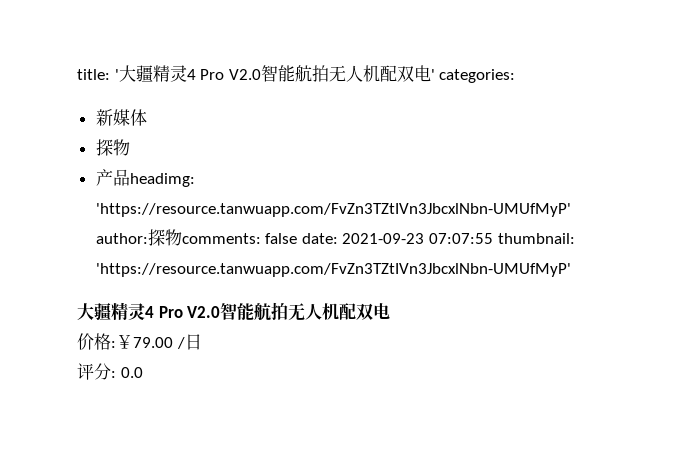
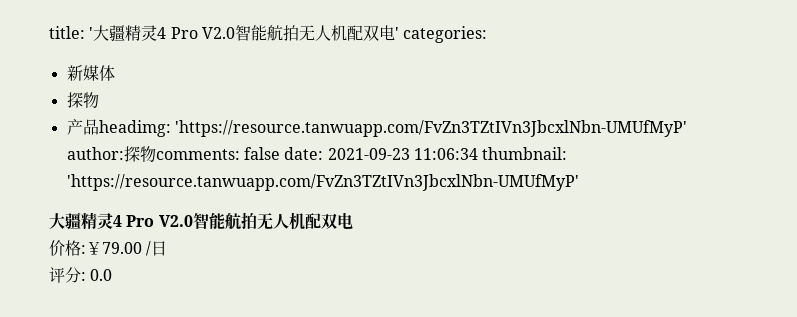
- 产品headimg: 'https://resource.tanwuapp.com/FvZn3TZtIVn3JbcxlNbn-UMUfMyP' author:探物comments: false date: 2021-09-23 07:07:55 thumbnail: 'https://resource.tanwuapp.com/FvZn3TZtIVn3JbcxlNbn-UMUfMyP'
+ 产品headimg: 'https://resource.tanwuapp.com/FvZn3TZtIVn3JbcxlNbn-UMUfMyP' author:探物comments: false date: 2021-09-23 11:06:34 thumbnail: 'https://resource.tanwuapp.com/FvZn3TZtIVn3JbcxlNbn-UMUfMyP'

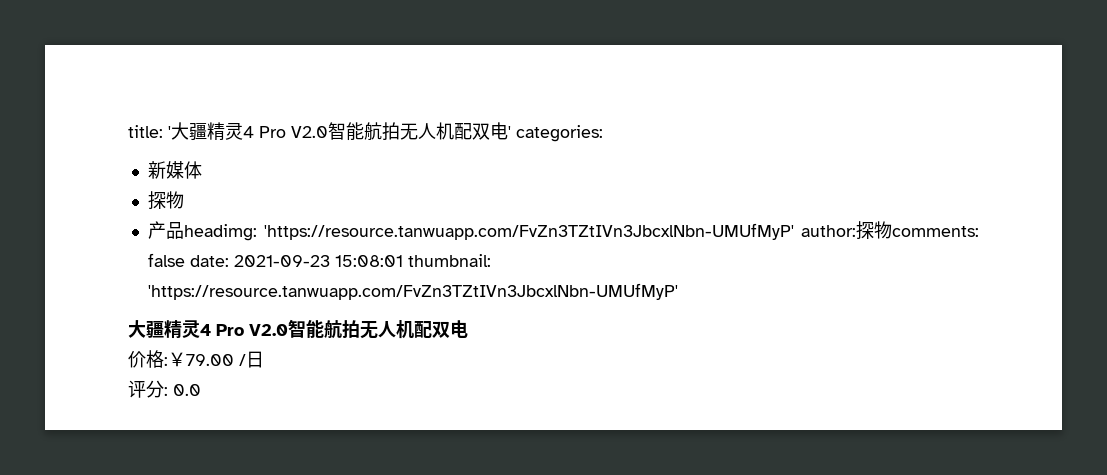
- 产品headimg: 'https://resource.tanwuapp.com/FvZn3TZtIVn3JbcxlNbn-UMUfMyP' author:探物comments: false date: 2021-09-23 11:06:34 thumbnail: 'https://resource.tanwuapp.com/FvZn3TZtIVn3JbcxlNbn-UMUfMyP'
+ 产品headimg: 'https://resource.tanwuapp.com/FvZn3TZtIVn3JbcxlNbn-UMUfMyP' author:探物comments: false date: 2021-09-23 15:08:01 thumbnail: 'https://resource.tanwuapp.com/FvZn3TZtIVn3JbcxlNbn-UMUfMyP'

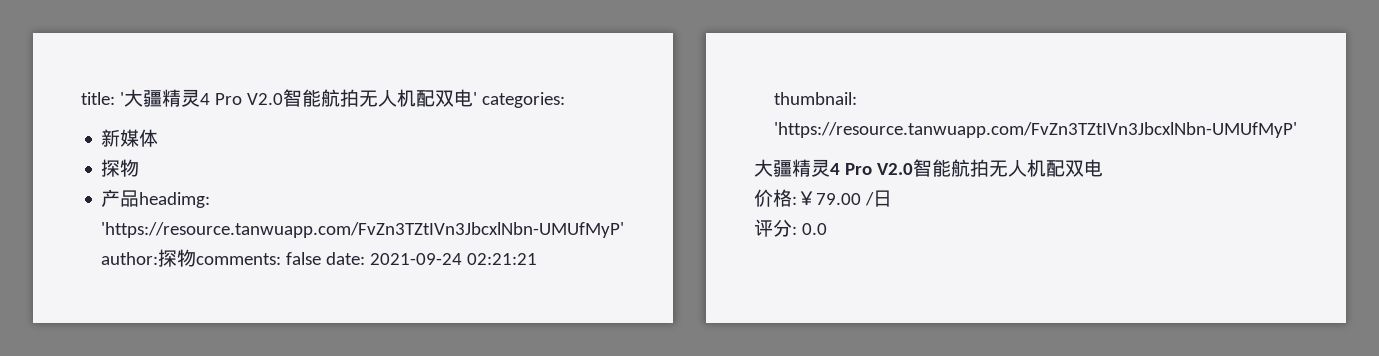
- 产品headimg: 'https://resource.tanwuapp.com/FvZn3TZtIVn3JbcxlNbn-UMUfMyP' author:探物comments: false date: 2021-09-23 15:08:01 thumbnail: 'https://resource.tanwuapp.com/FvZn3TZtIVn3JbcxlNbn-UMUfMyP'
+ 产品headimg: 'https://resource.tanwuapp.com/FvZn3TZtIVn3JbcxlNbn-UMUfMyP' author:探物comments: false date: 2021-09-24 02:21:21 thumbnail: 'https://resource.tanwuapp.com/FvZn3TZtIVn3JbcxlNbn-UMUfMyP'

